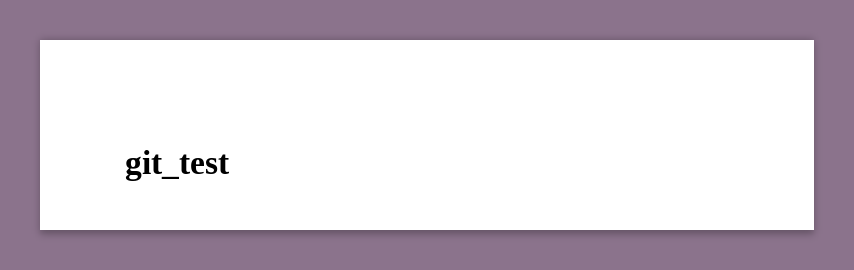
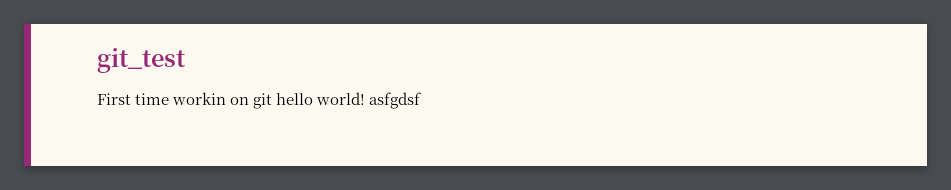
+ First time workin on git hello world! asfgdsf

